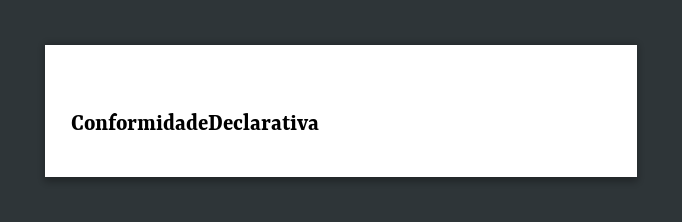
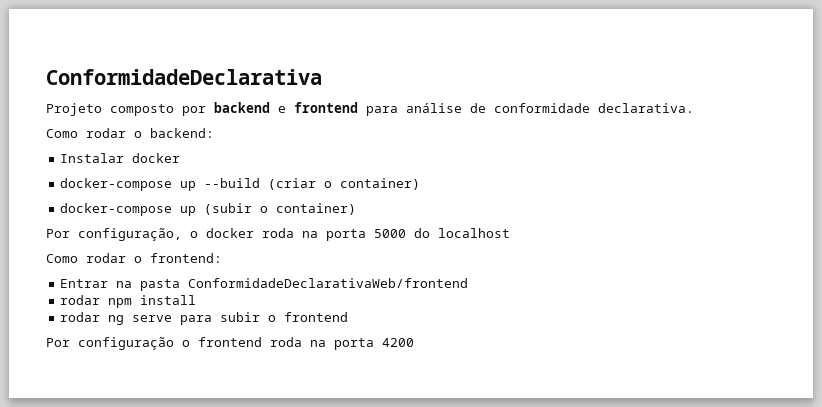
+ Projeto composto por backend e frontend para análise de conformidade declarativa.
+ Como rodar o backend:
+ Instalar docker
+ docker-compose up --build (criar o container)
+ docker-compose up (subir o container)
+ Por configuração, o docker roda na porta 5000 do localhost
+ Como rodar o frontend:
+ Entrar na pasta ConformidadeDeclarativaWeb/frontend
+ rodar npm install
+ rodar ng serve para subir o frontend
+ Por configuração o frontend roda na porta 4200

